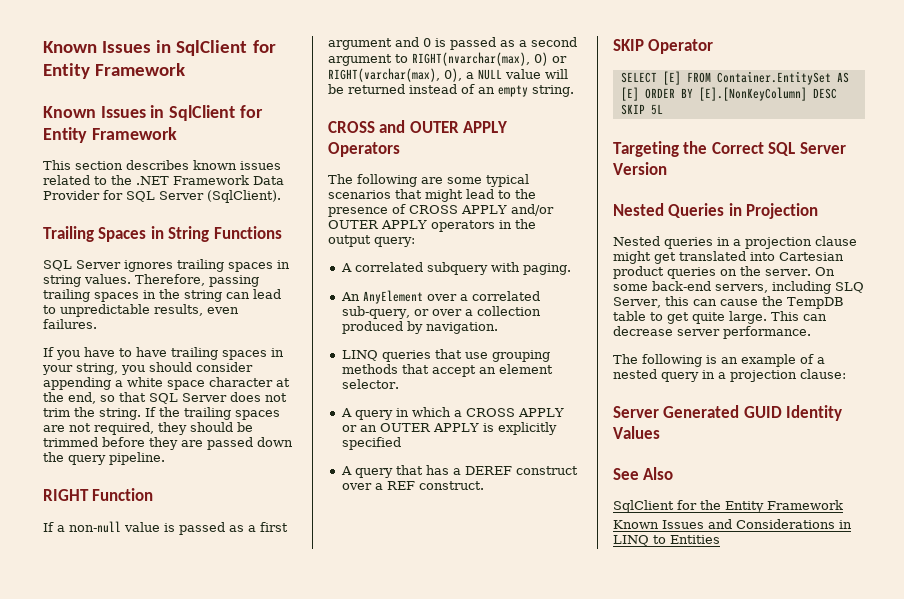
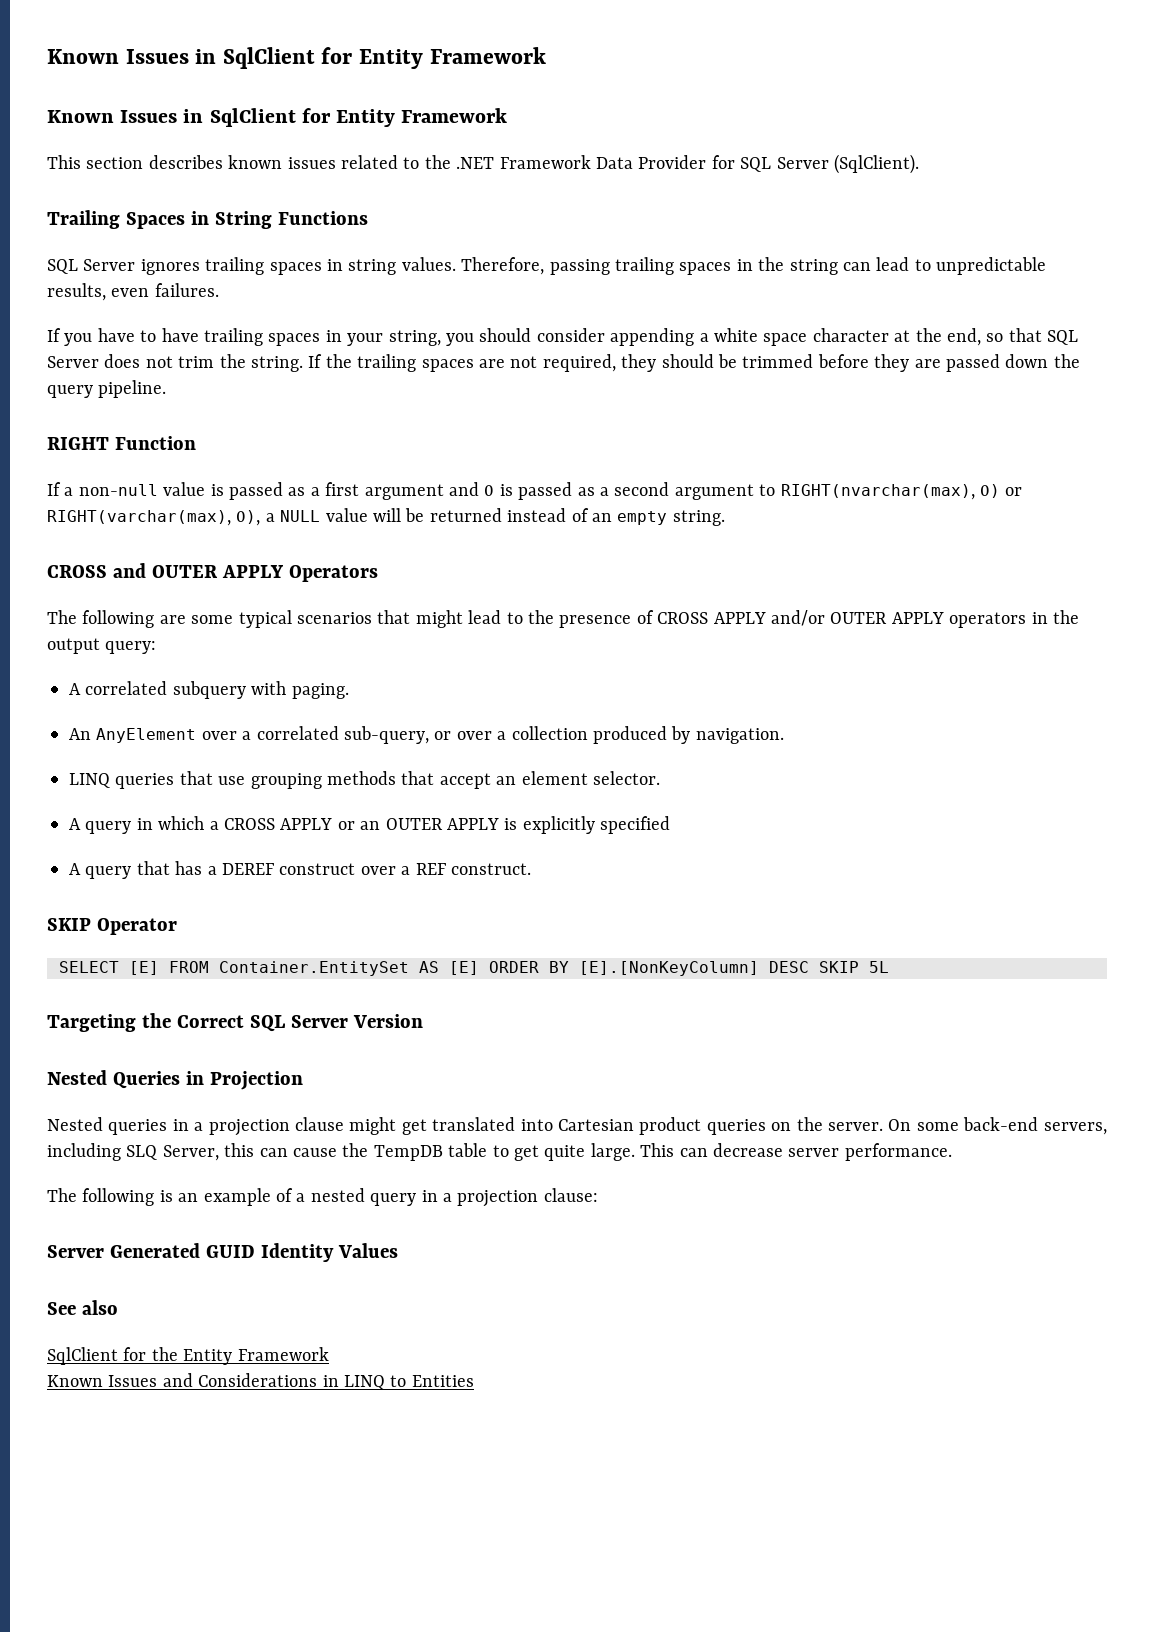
- See Also
+ See also

